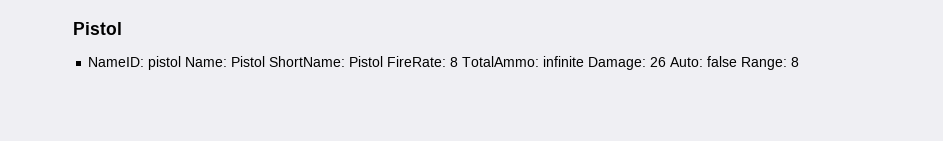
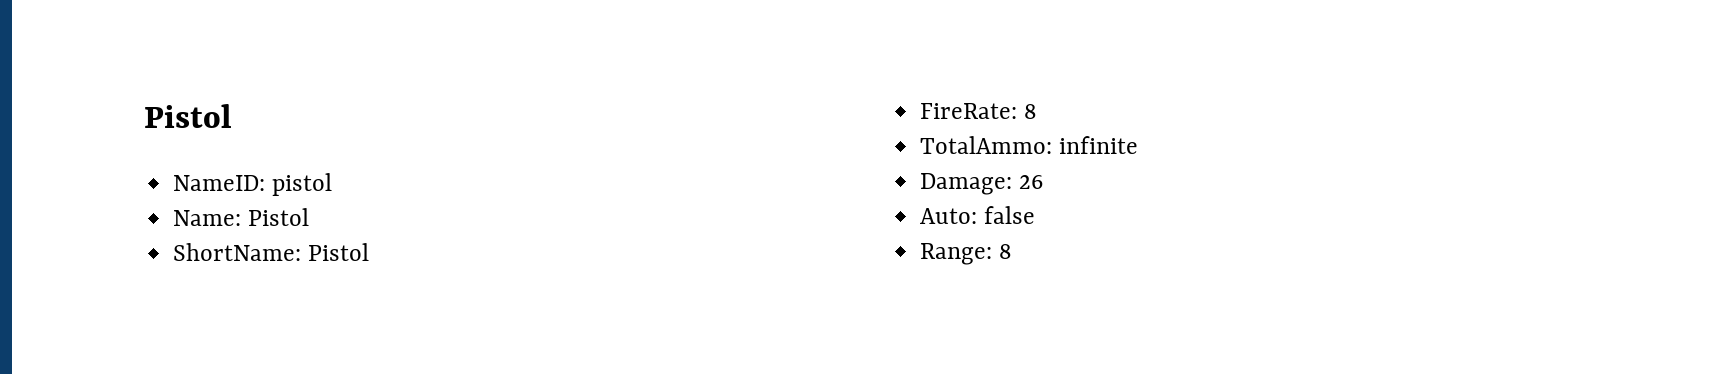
- NameID: pistol Name: Pistol ShortName: Pistol FireRate: 8 TotalAmmo: infinite Damage: 26 Auto: false Range: 8
+ NameID: pistol
+ Name: Pistol
+ ShortName: Pistol
+ FireRate: 8
+ TotalAmmo: infinite
+ Damage: 26
+ Auto: false
+ Range: 8

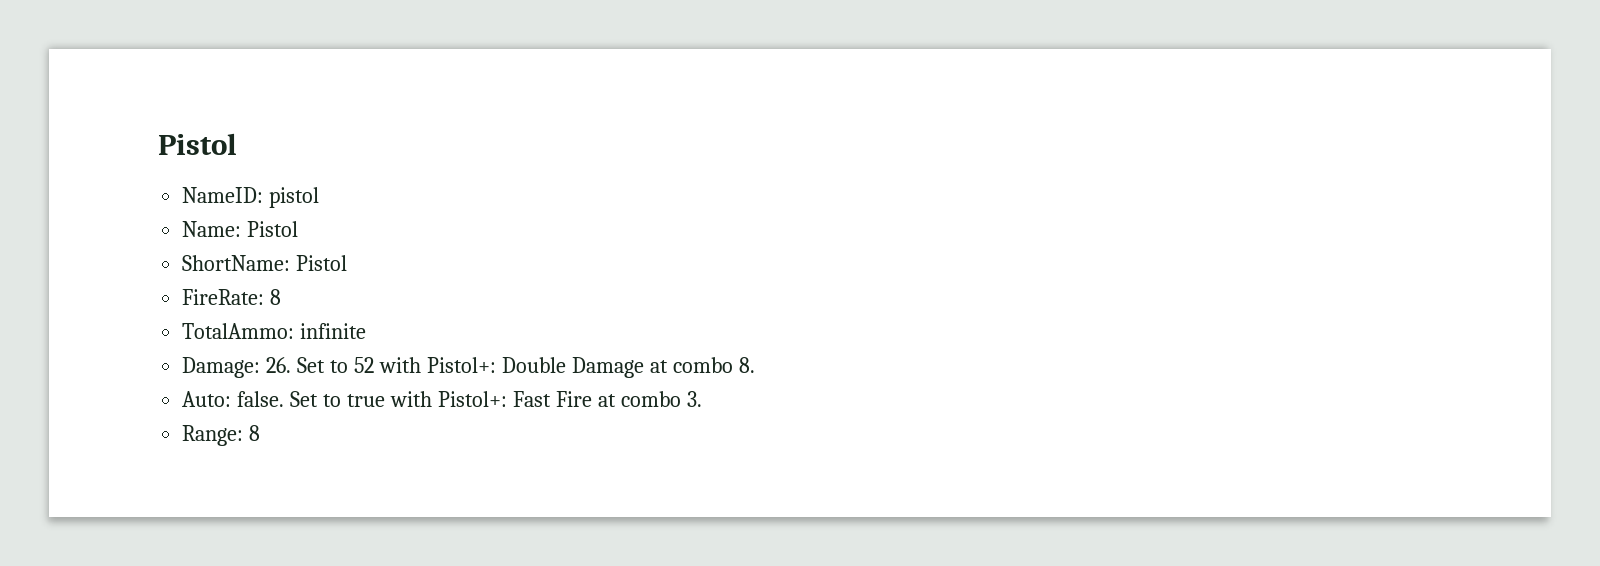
- Damage: 26
- Auto: false
+ Damage: 26. Set to 52 with Pistol+: Double Damage at combo 8.
+ Auto: false. Set to true with Pistol+: Fast Fire at combo 3.

